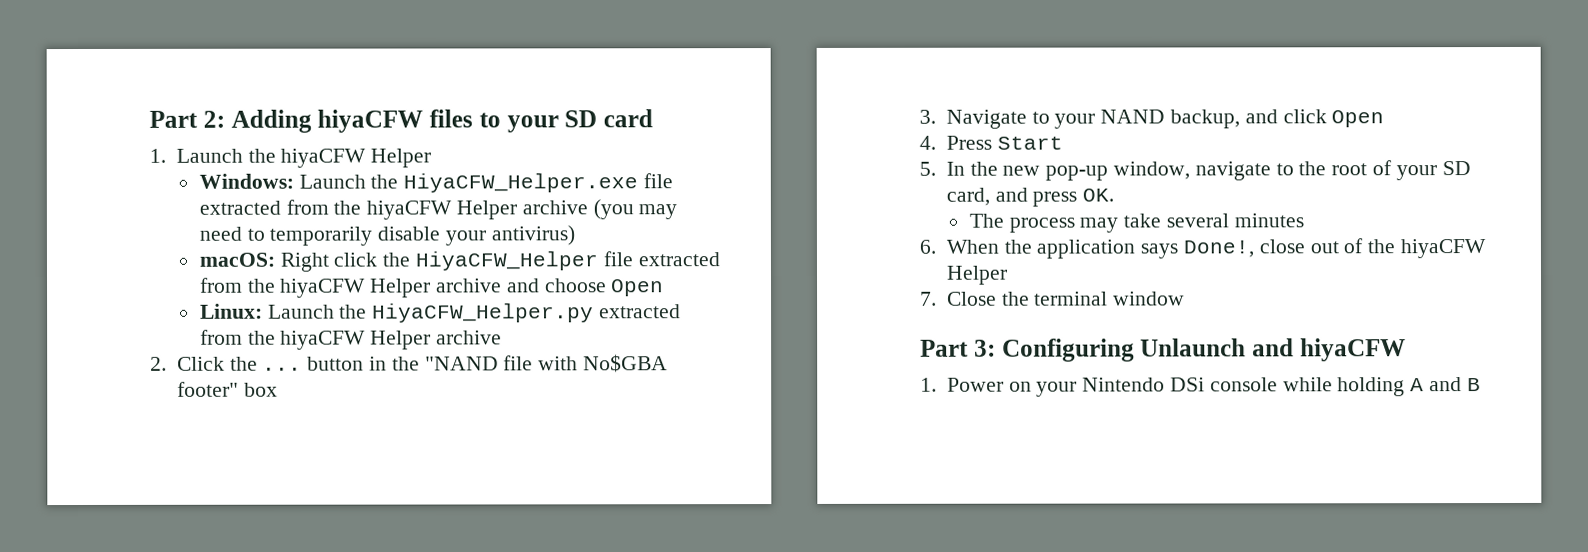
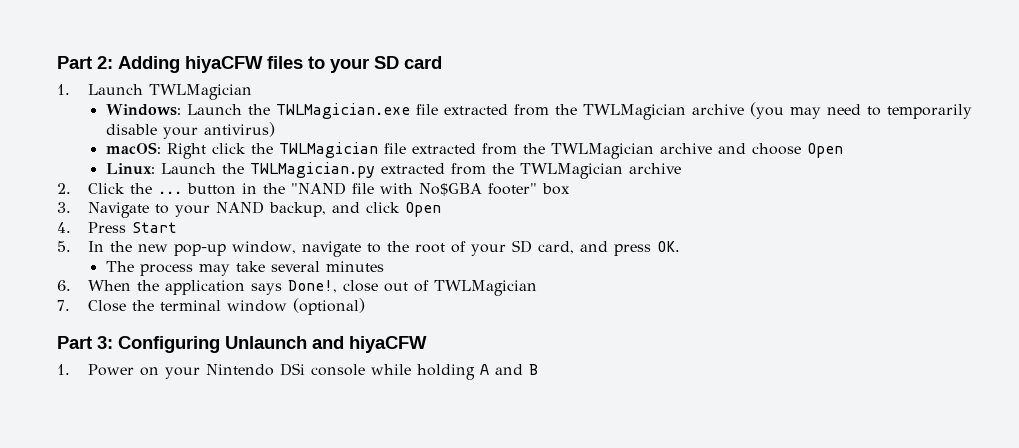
- 1. Launch the hiyaCFW Helper
+ 1. Launch TWLMagician
- Windows: Launch the HiyaCFW_Helper.exe file extracted from the hiyaCFW Helper archive (you may need to temporarily disable your antivirus)
+ Windows: Launch the TWLMagician.exe file extracted from the TWLMagician archive (you may need to temporarily disable your antivirus)
- macOS: Right click the HiyaCFW_Helper file extracted from the hiyaCFW Helper archive and choose Open
+ macOS: Right click the TWLMagician file extracted from the TWLMagician archive and choose Open
- Linux: Launch the HiyaCFW_Helper.py extracted from the hiyaCFW Helper archive
+ Linux: Launch the TWLMagician.py extracted from the TWLMagician archive
- 6. When the application says Done!, close out of the hiyaCFW Helper
+ 6. When the application says Done!, close out of TWLMagician
- 7. Close the terminal window
+ 7. Close the terminal window (optional)

